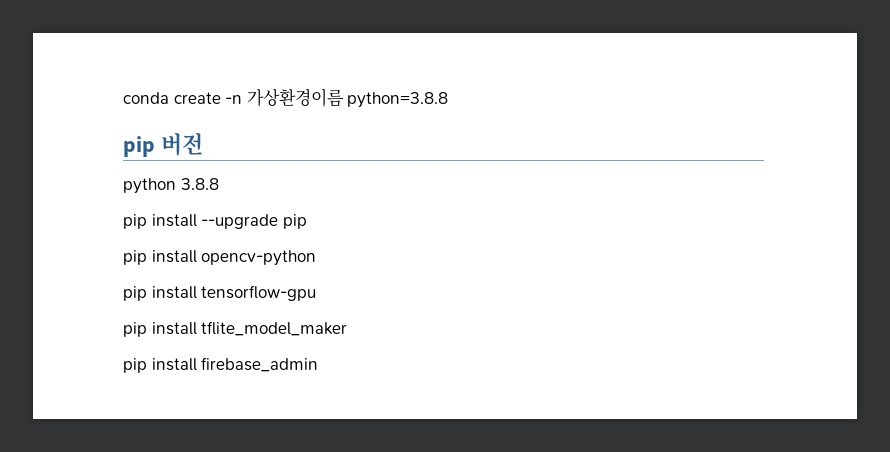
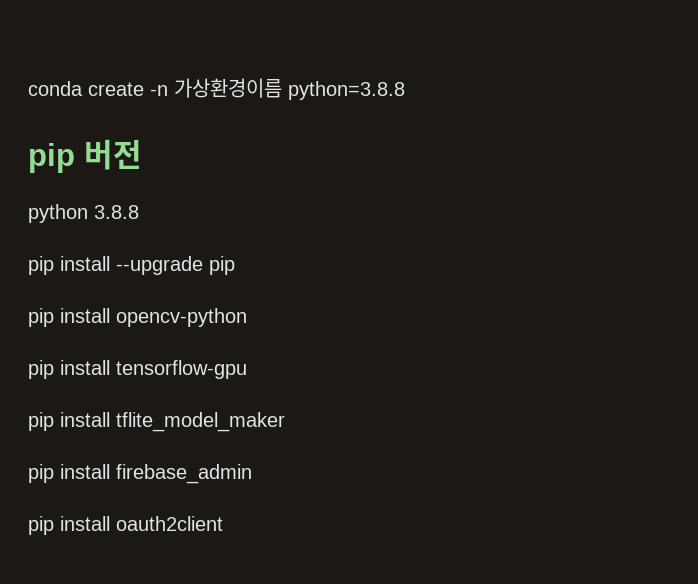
+ pip install oauth2client

